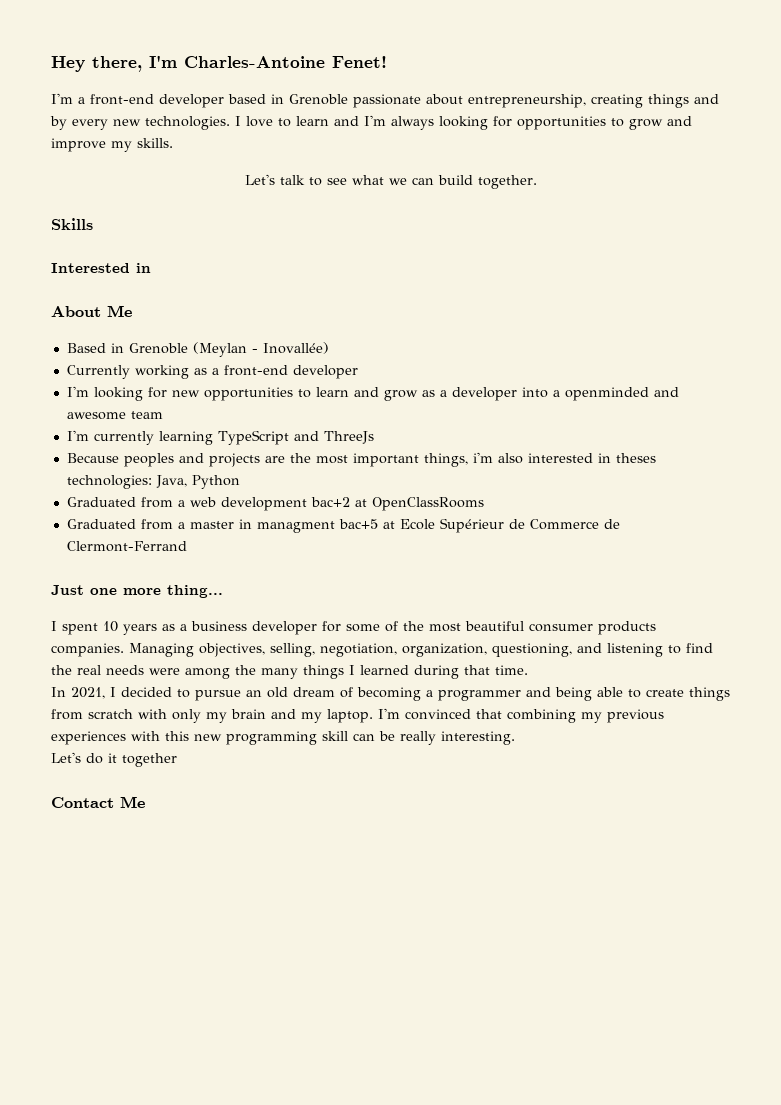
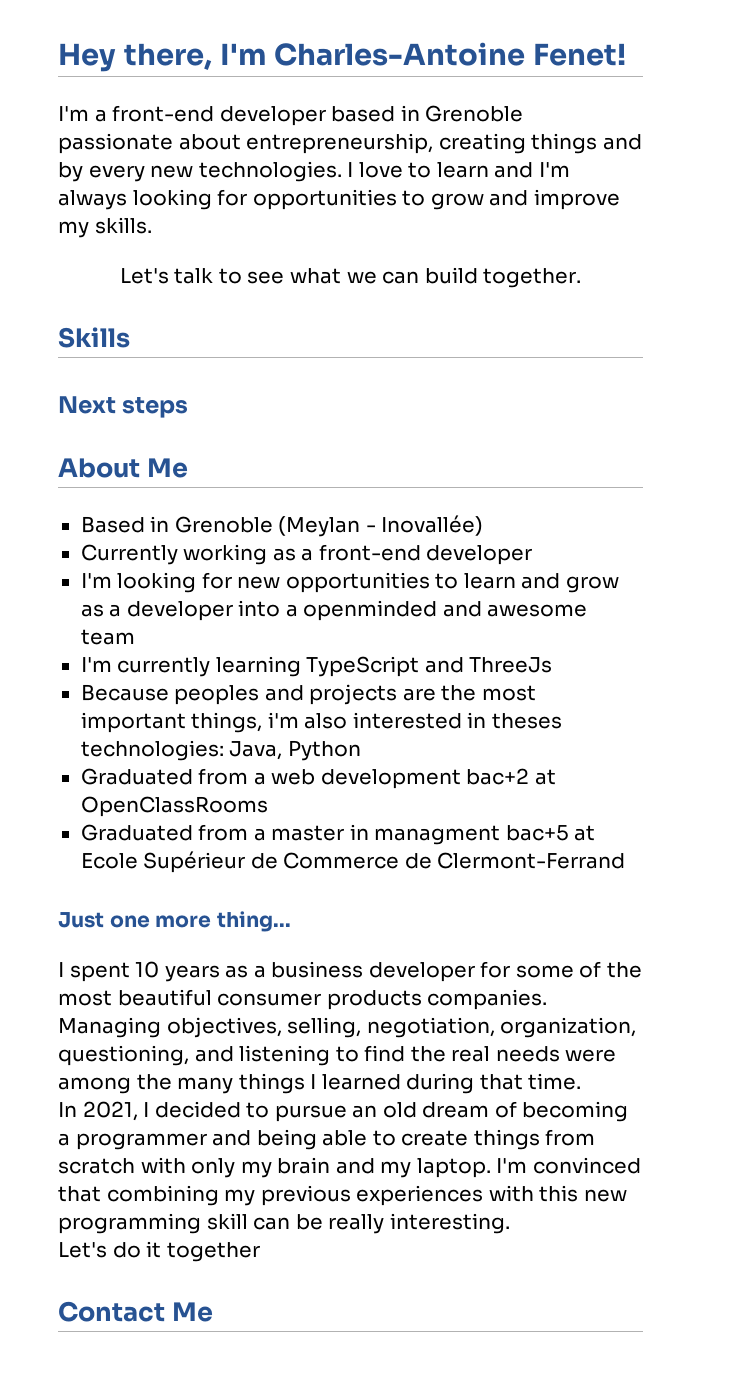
- Interested in
+ Next steps

